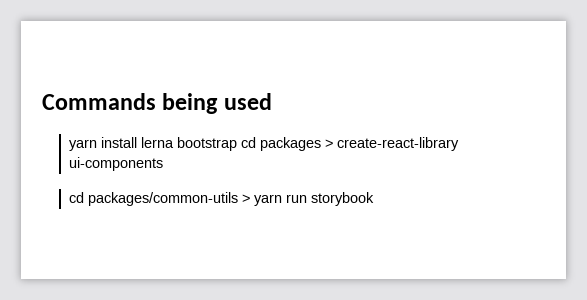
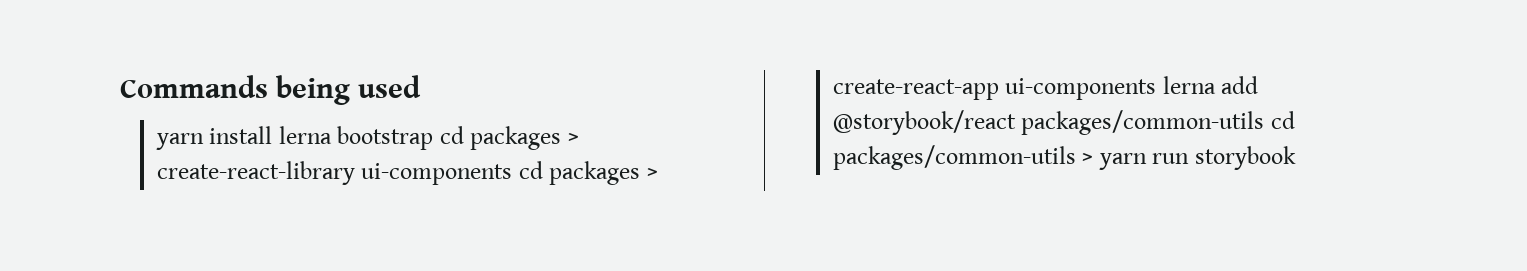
- yarn install lerna bootstrap cd packages > create-react-library ui-components
- cd packages/common-utils > yarn run storybook
+ yarn install lerna bootstrap cd packages > create-react-library ui-components cd packages > create-react-app ui-components lerna add @storybook/react packages/common-utils cd packages/common-utils > yarn run storybook

